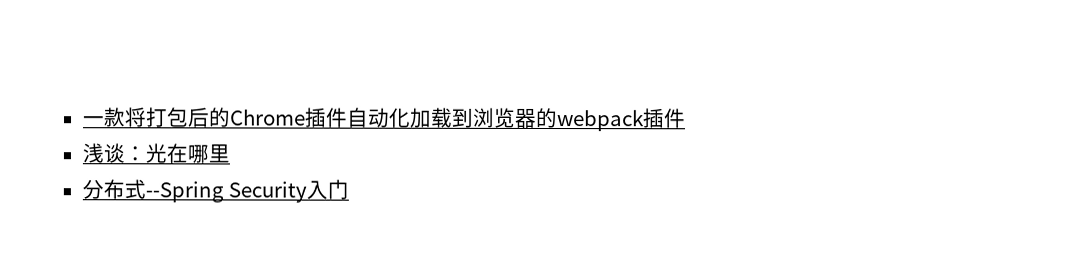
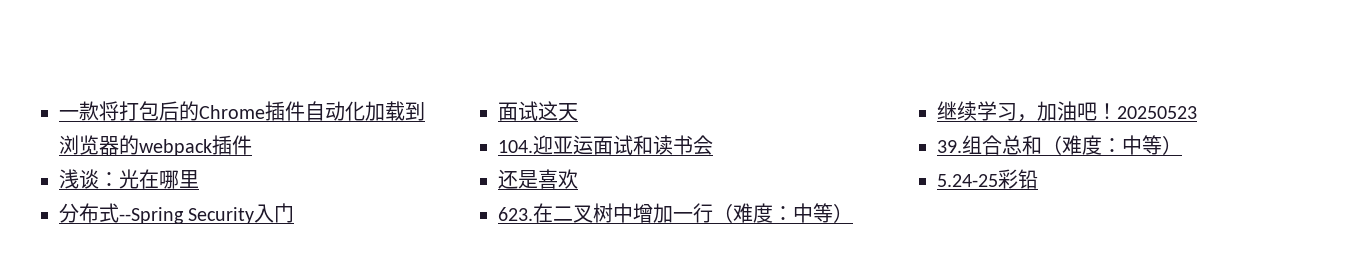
+ 面试这天
+ 104.迎亚运面试和读书会
+ 还是喜欢
+ 623.在二叉树中增加一行（难度：中等）
+ 继续学习，加油吧！20250523
+ 39.组合总和（难度：中等）
+ 5.24-25彩铅

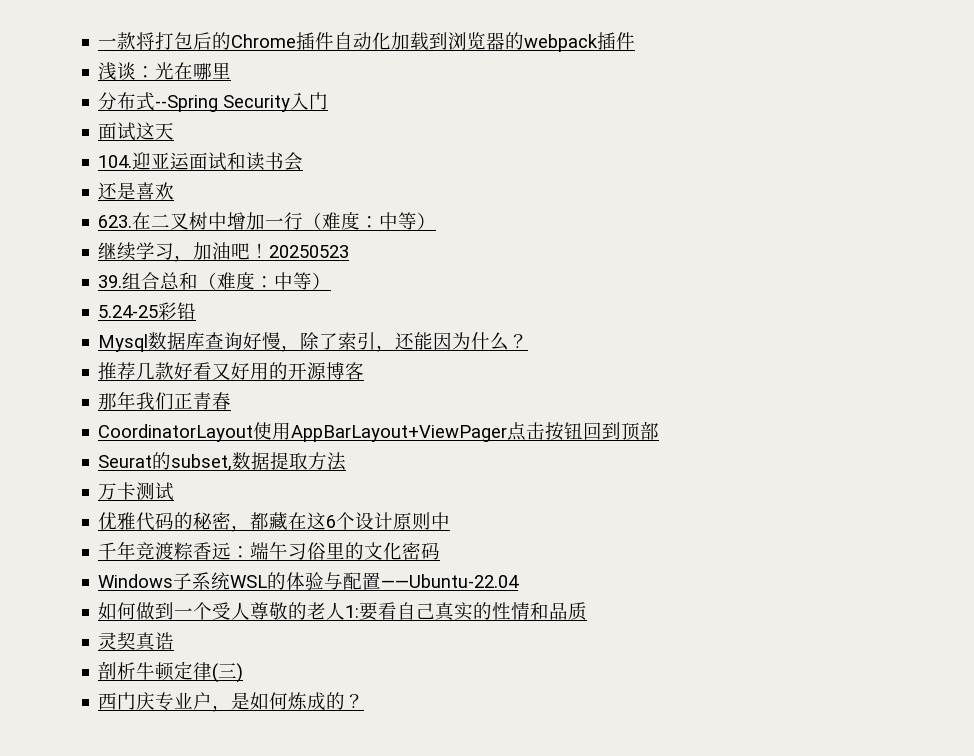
+ Mysql数据库查询好慢，除了索引，还能因为什么？
+ 推荐几款好看又好用的开源博客
+ 那年我们正青春
+ CoordinatorLayout使用AppBarLayout+ViewPager点击按钮回到顶部
+ Seurat的subset,数据提取方法
+ 万卡测试
+ 优雅代码的秘密，都藏在这6个设计原则中
+ 千年竞渡粽香远：端午习俗里的文化密码
+ Windows子系统WSL的体验与配置——Ubuntu-22.04
+ 如何做到一个受人尊敬的老人1:要看自己真实的性情和品质
+ 灵契真诰
+ 剖析牛顿定律(三)
+ 西门庆专业户，是如何炼成的？

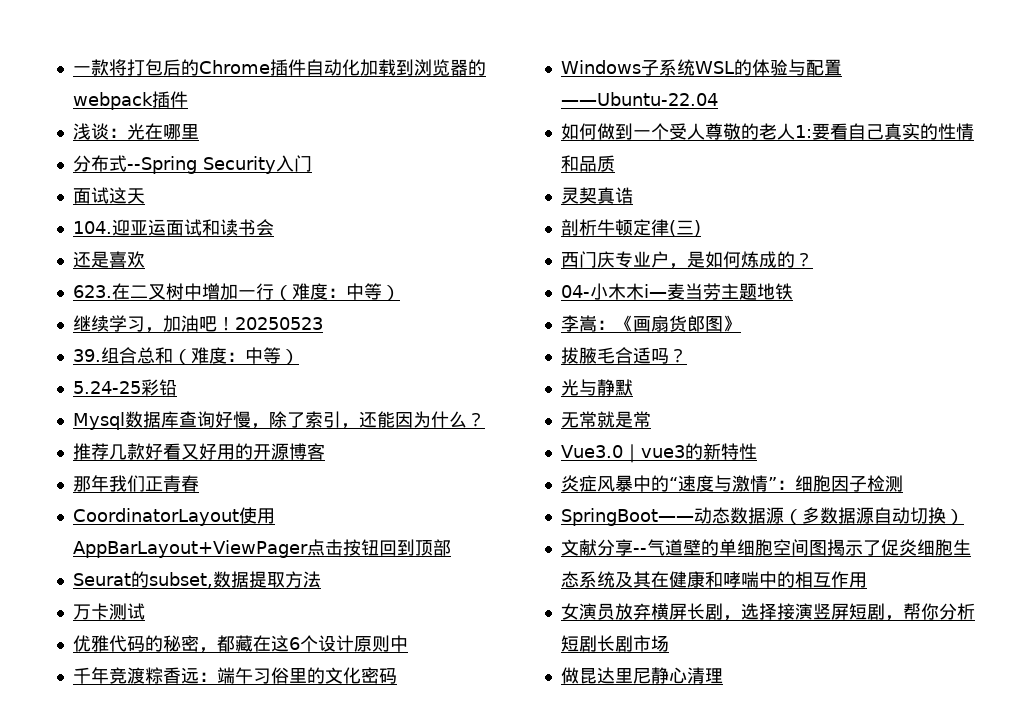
+ 04-小木木i—麦当劳主题地铁
+ 李嵩：《画扇货郎图》
+ 拔腋毛合适吗？
+ 光与静默
+ 无常就是常
+ Vue3.0｜vue3的新特性
+ 炎症风暴中的“速度与激情”：细胞因子检测
+ SpringBoot——动态数据源（多数据源自动切换）
+ 文献分享--气道壁的单细胞空间图揭示了促炎细胞生态系统及其在健康和哮喘中的相互作用
+ 女演员放弃横屏长剧，选择接演竖屏短剧，帮你分析短剧长剧市场
+ 做昆达里尼静心清理

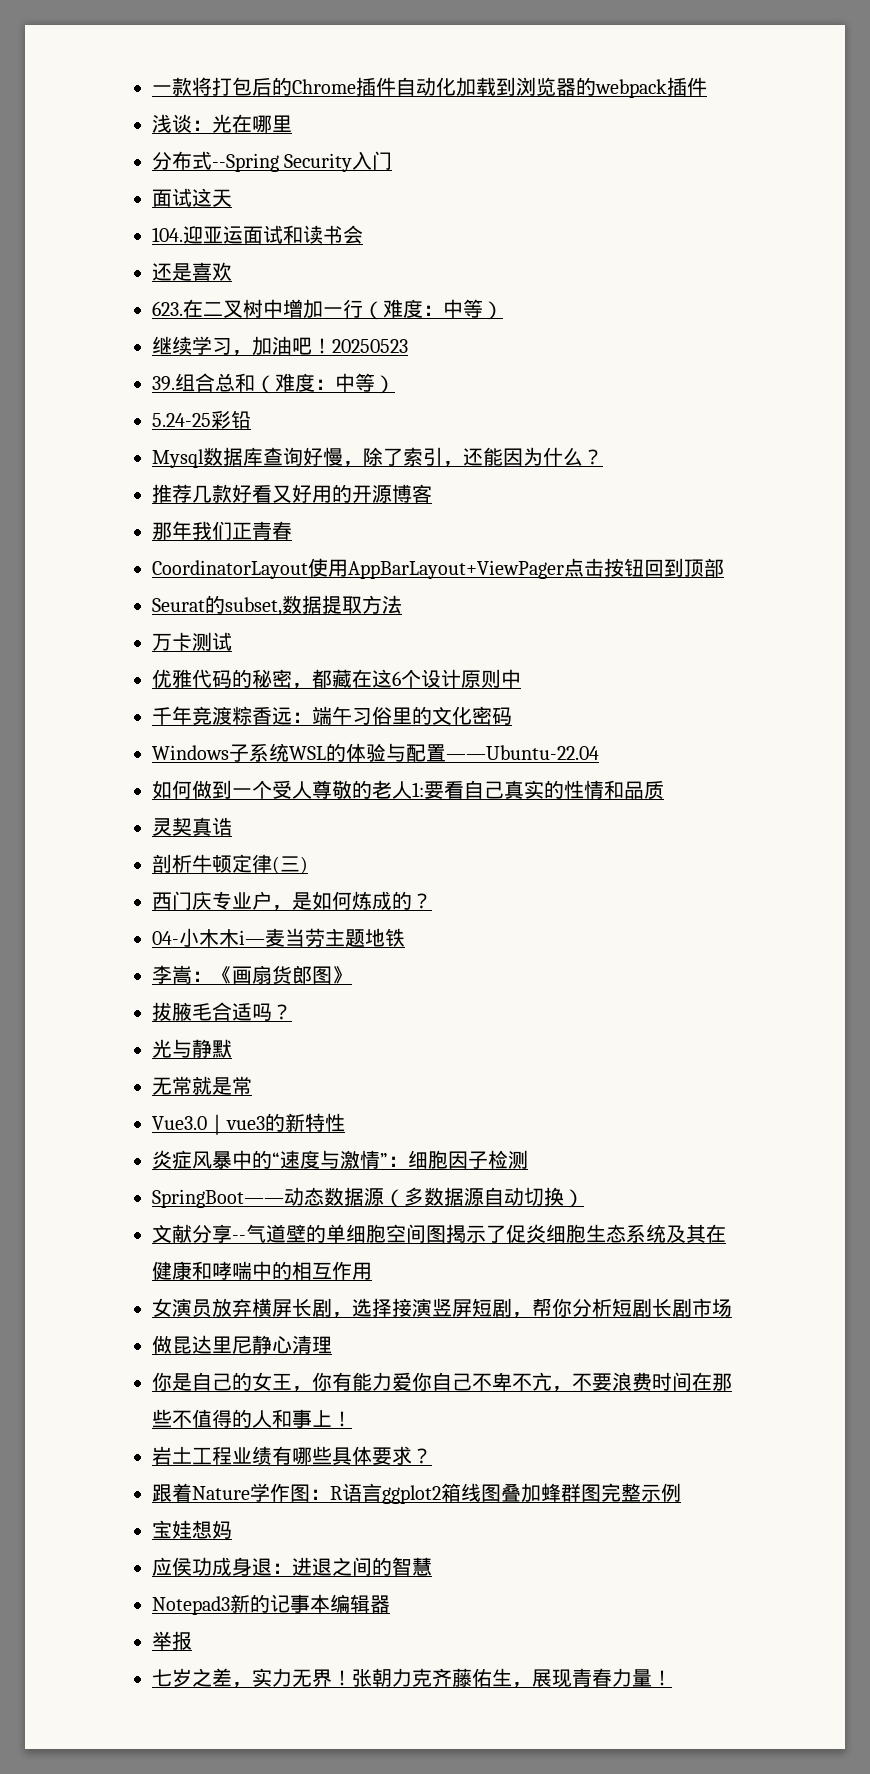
+ 你是自己的女王，你有能力爱你自己不卑不亢，不要浪费时间在那些不值得的人和事上！
+ 岩土工程业绩有哪些具体要求？
+ 跟着Nature学作图：R语言ggplot2箱线图叠加蜂群图完整示例
+ 宝娃想妈
+ 应侯功成身退：进退之间的智慧
+ Notepad3新的记事本编辑器
+ 举报
+ 七岁之差，实力无界！张朝力克齐藤佑生，展现青春力量！

